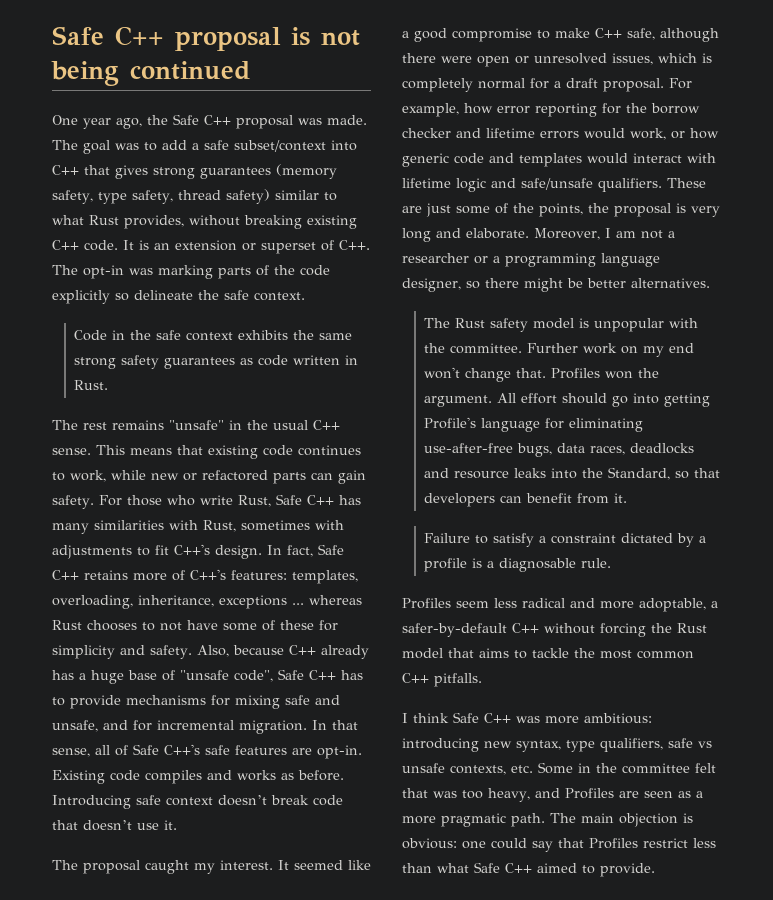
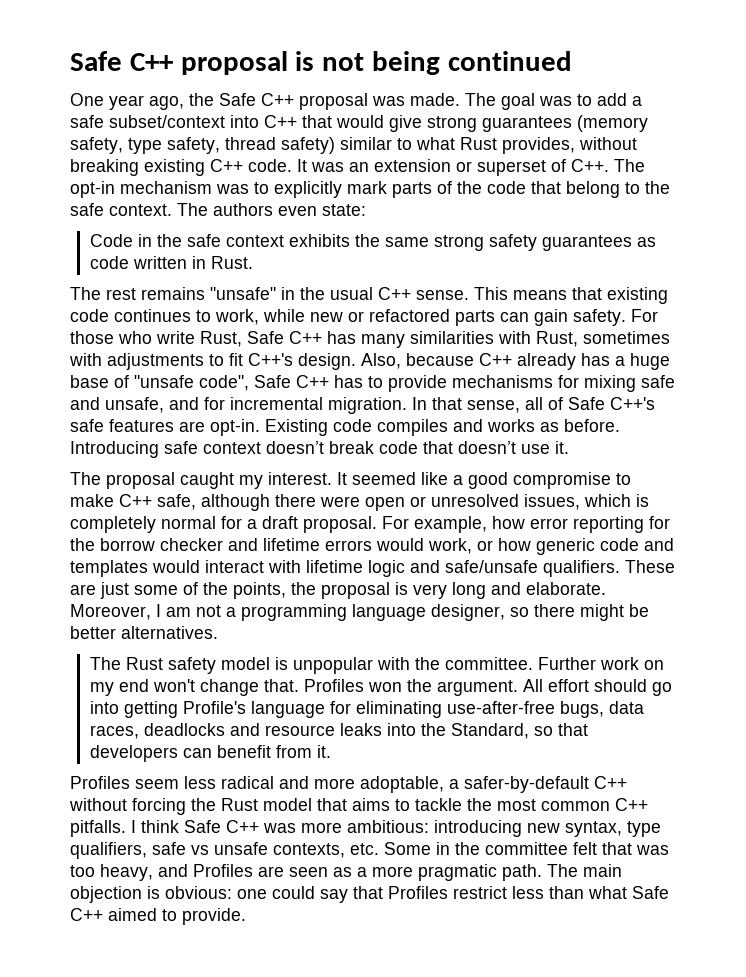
- The goal was to add a safe subset/context into C++ that gives strong guarantees (memory safety, type safety, thread safety) similar to what Rust provides, without breaking existing C++ code.
+ The goal was to add a safe subset/context into C++ that would give strong guarantees (memory safety, type safety, thread safety) similar to what Rust provides, without breaking existing C++ code.
- It is an extension or superset of C++. The opt-in was marking parts of the code explicitly so delineate the safe context.
+ It was an extension or superset of C++. The opt-in mechanism was to explicitly mark parts of the code that belong to the safe context. The authors even state:
- In fact, Safe C++ retains more of C++'s features: templates, overloading, inheritance, exceptions ... whereas Rust chooses to not have some of these for simplicity and safety.
- Moreover, I am not a researcher or a programming language designer, so there might be better alternatives.
+ Moreover, I am not a programming language designer, so there might be better alternatives.
- Failure to satisfy a constraint dictated by a profile is a diagnosable rule.
- Profiles seem less radical and more adoptable, a safer-by-default C++ without forcing the Rust model that aims to tackle the most common C++ pitfalls.
- I think Safe C++ was more ambitious: introducing new syntax, type qualifiers, safe vs unsafe contexts, etc. Some in the committee felt that was too heavy, and Profiles are seen as a more pragmatic path.
+ Profiles seem less radical and more adoptable, a safer-by-default C++ without forcing the Rust model that aims to tackle the most common C++ pitfalls. I think Safe C++ was more ambitious: introducing new syntax, type qualifiers, safe vs unsafe contexts, etc. Some in the committee felt that was too heavy, and Profiles are seen as a more pragmatic path.

